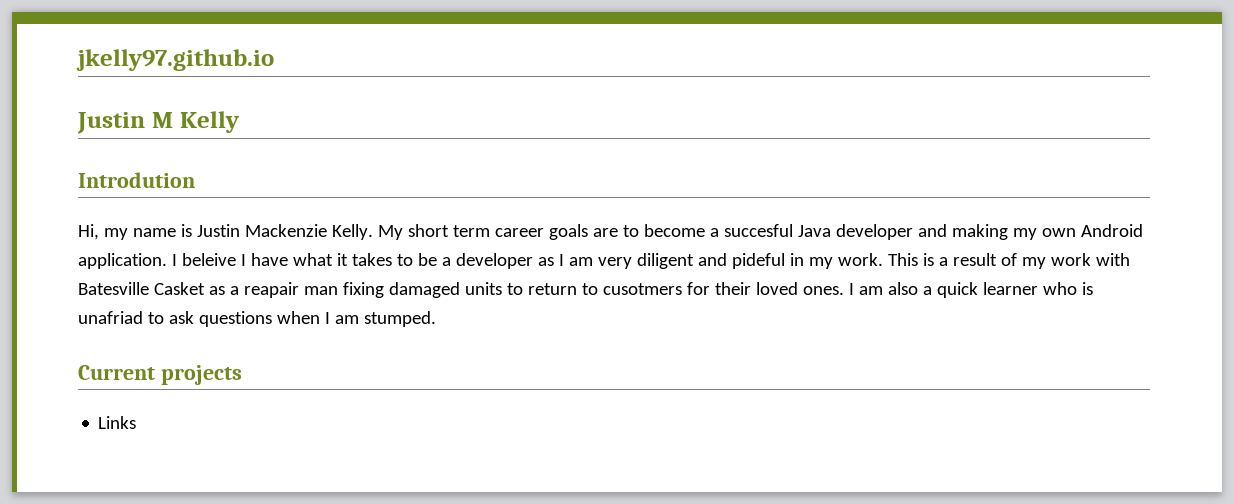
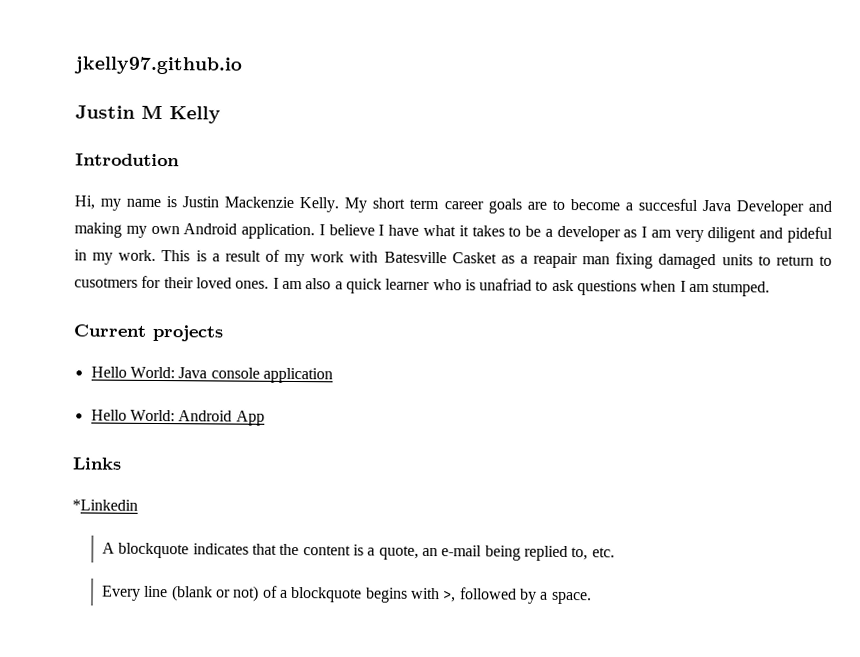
- My short term career goals are to become a succesful Java developer and making my own Android application.
+ My short term career goals are to become a succesful Java Developer and making my own Android application.
- I beleive I have what it takes to be a developer as I am very diligent and pideful in my work.
+ I believe I have what it takes to be a developer as I am very diligent and pideful in my work.
+ Hello World: Java console application
+ Hello World: Android App
  Links
+ *Linkedin
+ A blockquote indicates that the content is a quote, an e-mail being replied to, etc.
+ Every line (blank or not) of a blockquote begins with >, followed by a space.

